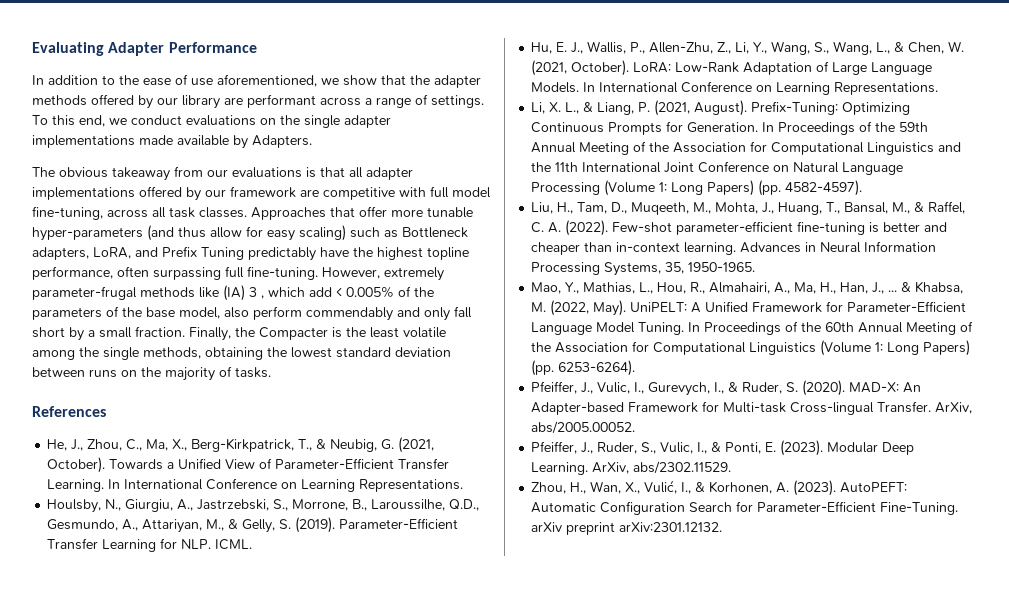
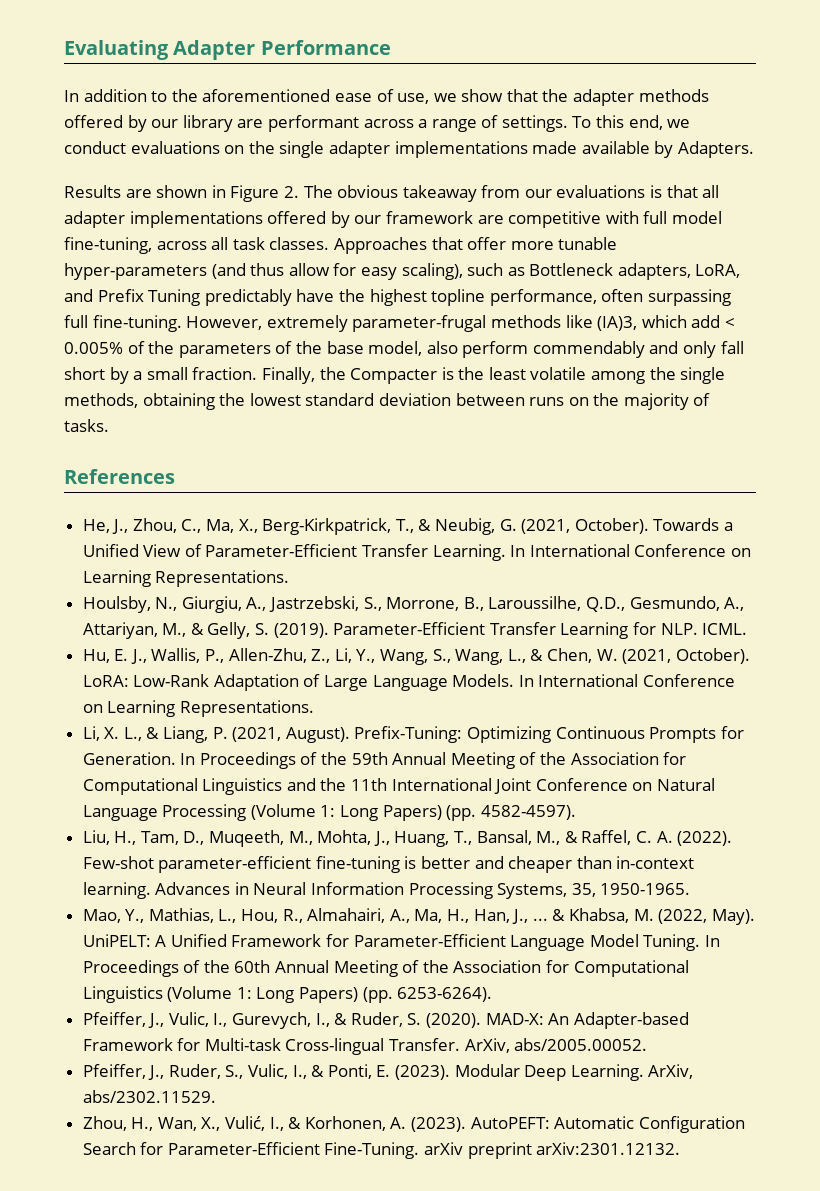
- In addition to the ease of use aforementioned, we show that the adapter methods offered by our library are performant across a range of settings.
+ In addition to the aforementioned ease of use, we show that the adapter methods offered by our library are performant across a range of settings.
- The obvious takeaway from our evaluations is that all adapter implementations offered by our framework are competitive with full model fine-tuning, across all task classes.
+ Results are shown in Figure 2. The obvious takeaway from our evaluations is that all adapter implementations offered by our framework are competitive with full model fine-tuning, across all task classes.
- Approaches that offer more tunable hyper-parameters (and thus allow for easy scaling) such as Bottleneck adapters, LoRA, and Prefix Tuning predictably have the highest topline performance, often surpassing full fine-tuning.
+ Approaches that offer more tunable hyper-parameters (and thus allow for easy scaling), such as Bottleneck adapters, LoRA, and Prefix Tuning predictably have the highest topline performance, often surpassing full fine-tuning.
- However, extremely parameter-frugal methods like (IA) 3 , which add < 0.005% of the parameters of the base model, also perform commendably and only fall short by a small fraction.
+ However, extremely parameter-frugal methods like (IA)3, which add < 0.005% of the parameters of the base model, also perform commendably and only fall short by a small fraction.

